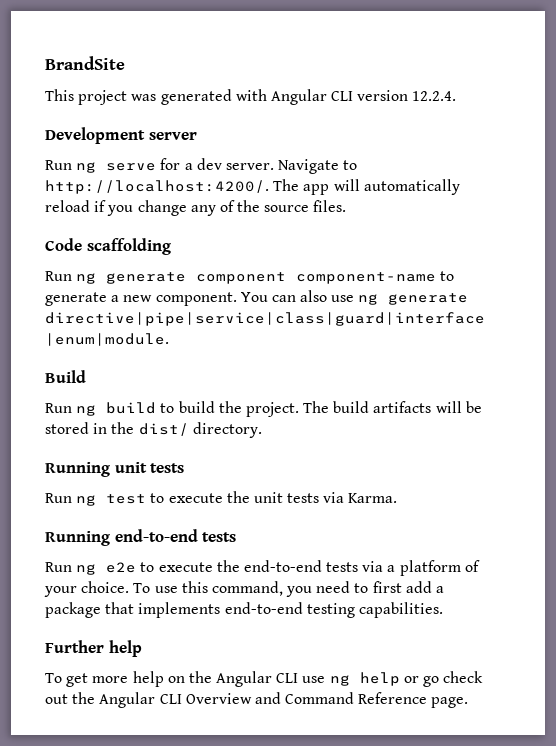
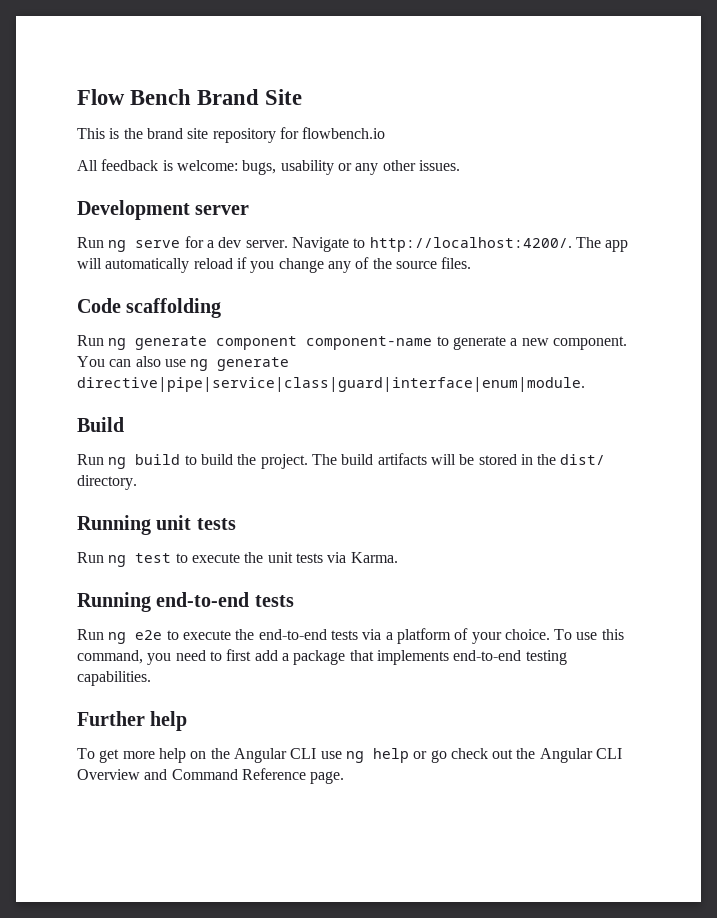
- BrandSite
- This project was generated with Angular CLI version 12.2.4.
+ Flow Bench Brand Site
+ This is the brand site repository for flowbench.io
+ All feedback is welcome: bugs, usability or any other issues.

